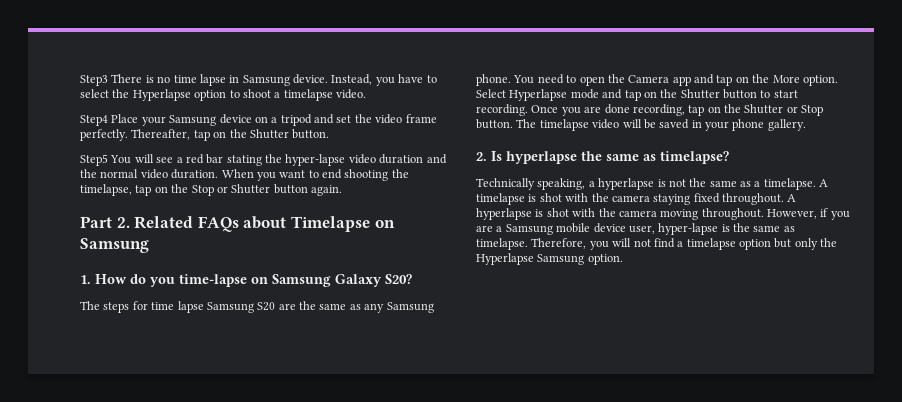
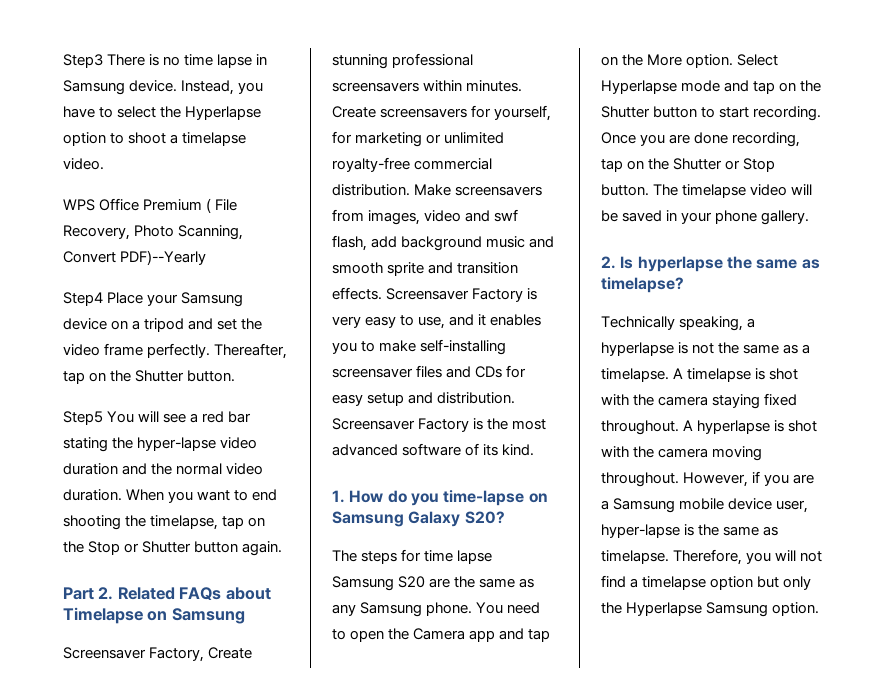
+ WPS Office Premium ( File Recovery, Photo Scanning, Convert PDF)--Yearly
+ Screensaver Factory, Create stunning professional screensavers within minutes. Create screensavers for yourself, for marketing or unlimited royalty-free commercial distribution. Make screensavers from images, video and swf flash, add background music and smooth sprite and transition effects. Screensaver Factory is very easy to use, and it enables you to make self-installing screensaver files and CDs for easy setup and distribution. Screensaver Factory is the most advanced software of its kind.

